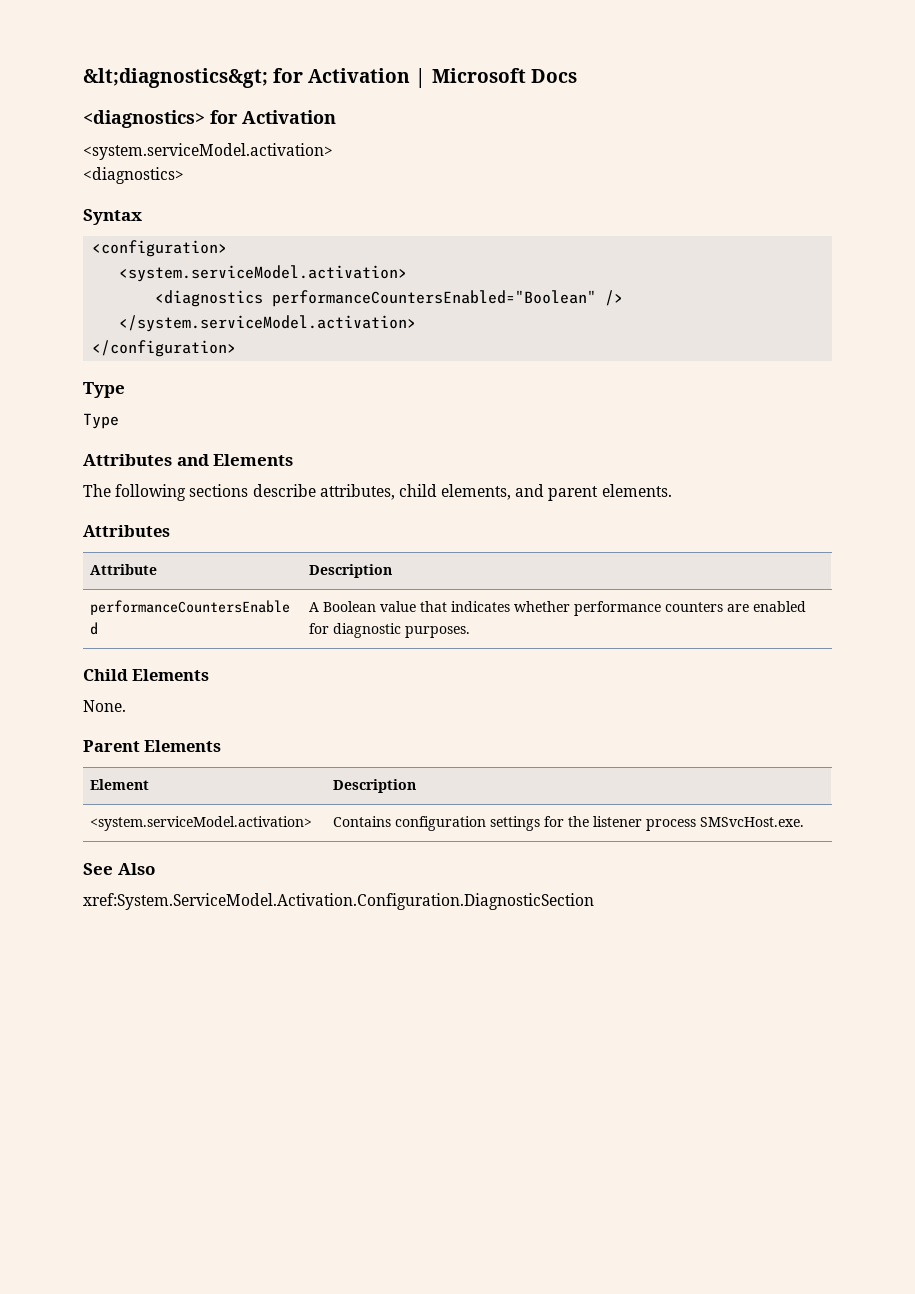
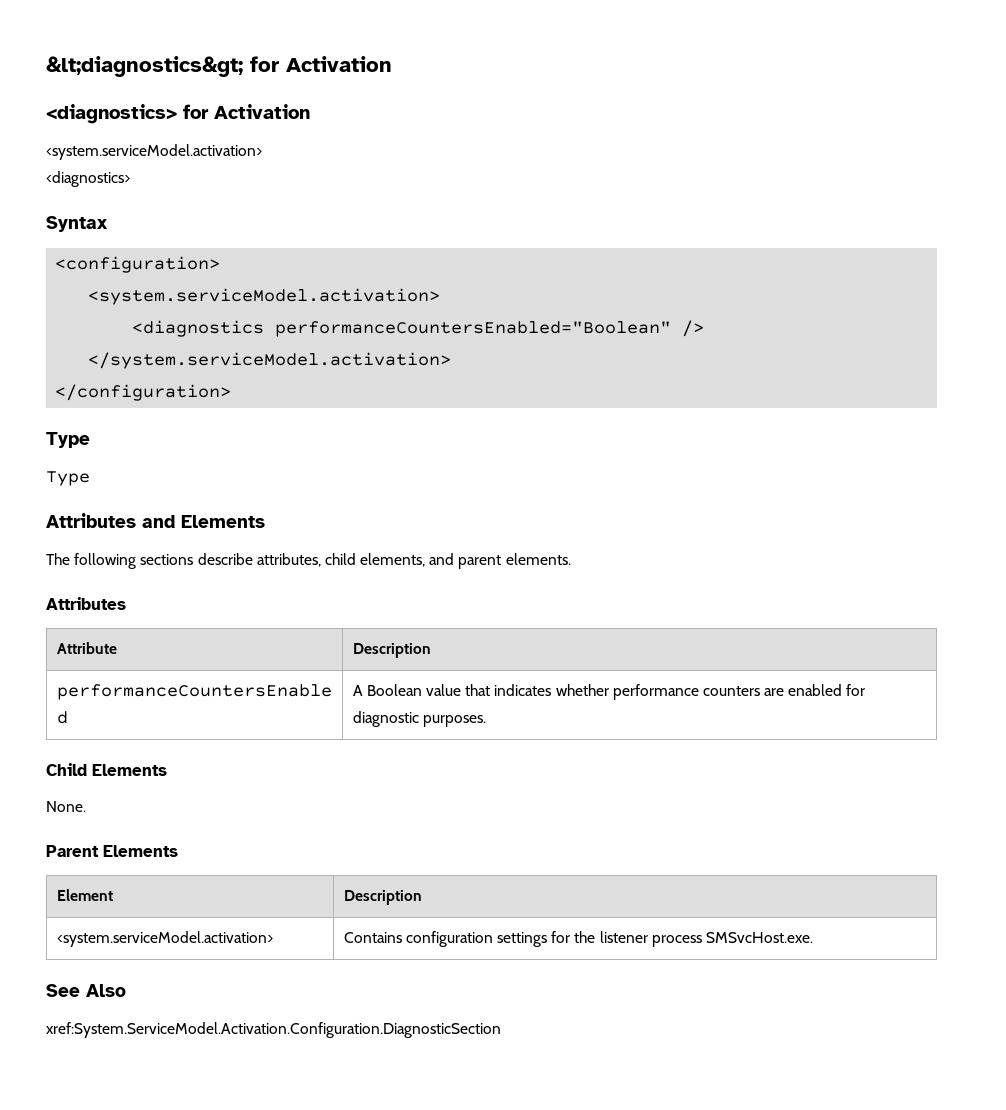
- &lt;diagnostics&gt; for Activation | Microsoft Docs
+ &lt;diagnostics&gt; for Activation

